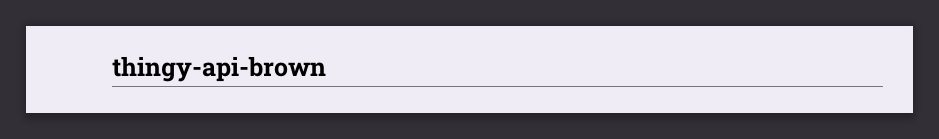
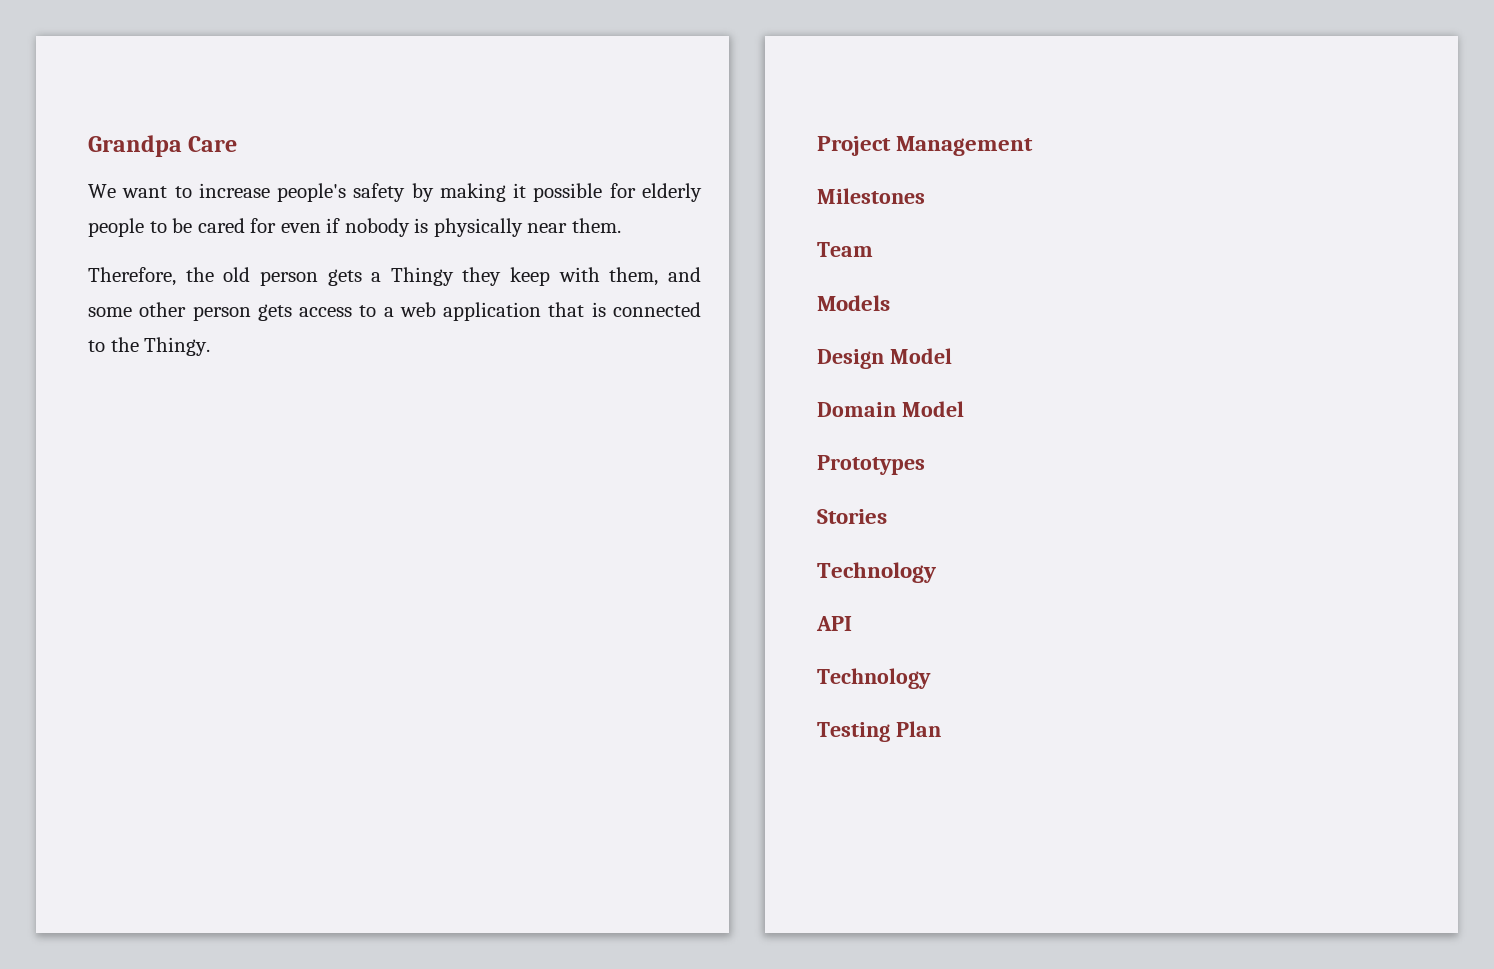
- thingy-api-brown
+ Grandpa Care
+ We want to increase people's safety by making it possible for elderly people to be cared for even if nobody is physically near them.
+ Therefore, the old person gets a Thingy they keep with them, and some other person gets access to a web application that is connected to the Thingy.
+ Project Management
+ Milestones
+ Team
+ Models
+ Design Model
+ Domain Model
+ Prototypes
+ Stories
+ Technology
+ API
+ Technology
+ Testing Plan

